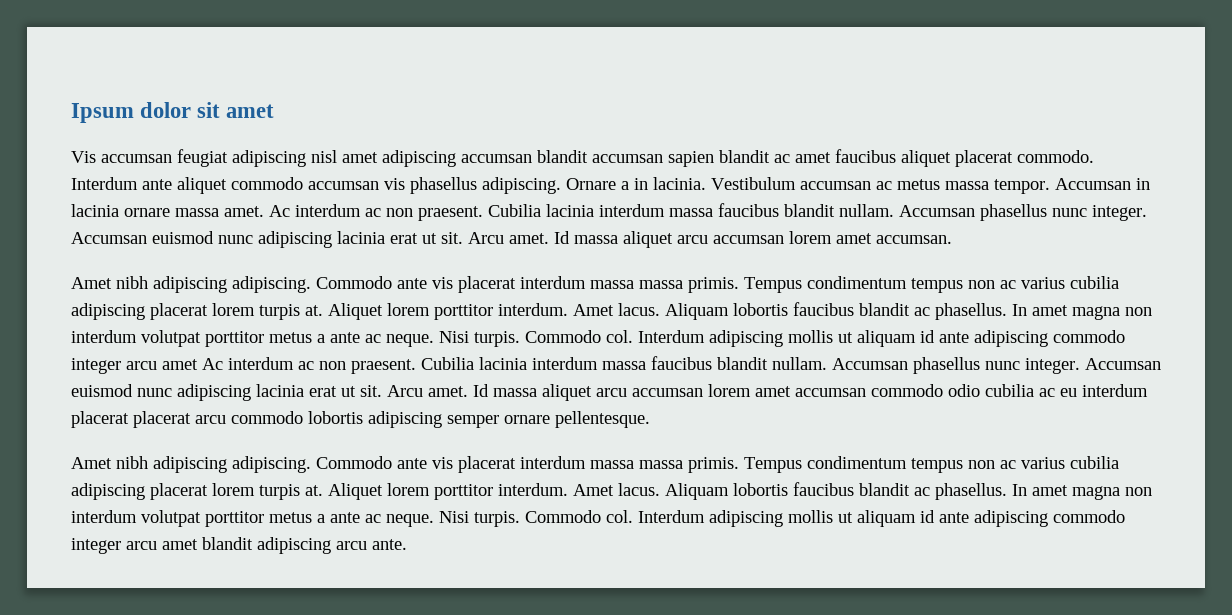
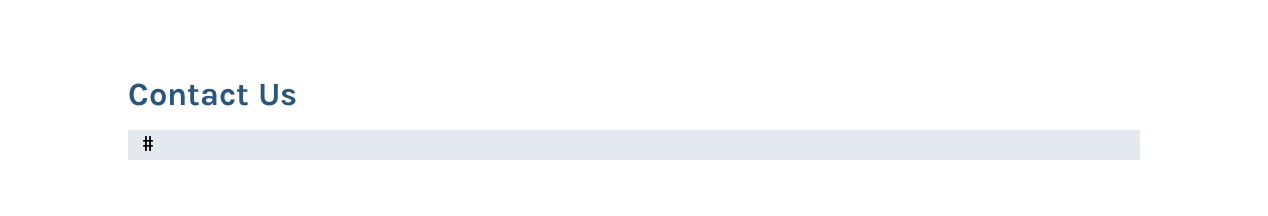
- Ipsum dolor sit amet
- Vis accumsan feugiat adipiscing nisl amet adipiscing accumsan blandit accumsan sapien blandit ac amet faucibus aliquet placerat commodo. Interdum ante aliquet commodo accumsan vis phasellus adipiscing. Ornare a in lacinia. Vestibulum accumsan ac metus massa tempor. Accumsan in lacinia ornare massa amet. Ac interdum ac non praesent. Cubilia lacinia interdum massa faucibus blandit nullam. Accumsan phasellus nunc integer. Accumsan euismod nunc adipiscing lacinia erat ut sit. Arcu amet. Id massa aliquet arcu accumsan lorem amet accumsan.
- Amet nibh adipiscing adipiscing. Commodo ante vis placerat interdum massa massa primis. Tempus condimentum tempus non ac varius cubilia adipiscing placerat lorem turpis at. Aliquet lorem porttitor interdum. Amet lacus. Aliquam lobortis faucibus blandit ac phasellus. In amet magna non interdum volutpat porttitor metus a ante ac neque. Nisi turpis. Commodo col. Interdum adipiscing mollis ut aliquam id ante adipiscing commodo integer arcu amet Ac interdum ac non praesent. Cubilia lacinia interdum massa faucibus blandit nullam. Accumsan phasellus nunc integer. Accumsan euismod nunc adipiscing lacinia erat ut sit. Arcu amet. Id massa aliquet arcu accumsan lorem amet accumsan commodo odio cubilia ac eu interdum placerat placerat arcu commodo lobortis adipiscing semper ornare pellentesque.
- Amet nibh adipiscing adipiscing. Commodo ante vis placerat interdum massa massa primis. Tempus condimentum tempus non ac varius cubilia adipiscing placerat lorem turpis at. Aliquet lorem porttitor interdum. Amet lacus. Aliquam lobortis faucibus blandit ac phasellus. In amet magna non interdum volutpat porttitor metus a ante ac neque. Nisi turpis. Commodo col. Interdum adipiscing mollis ut aliquam id ante adipiscing commodo integer arcu amet blandit adipiscing arcu ante.
+ Contact Us
+ #

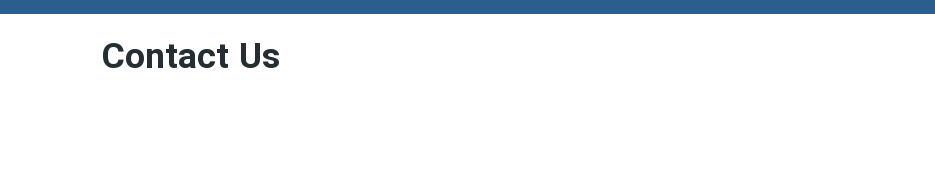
- #

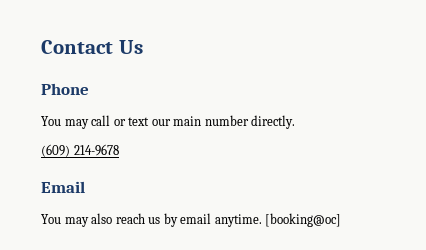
+ Phone
+ You may call or text our main number directly.
+ (609) 214-9678
+ Email
+ You may also reach us by email anytime. [booking@oc]

